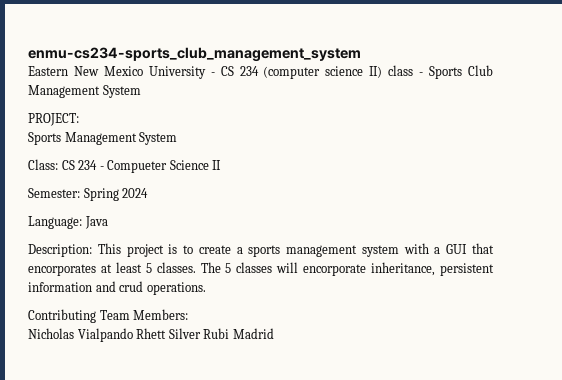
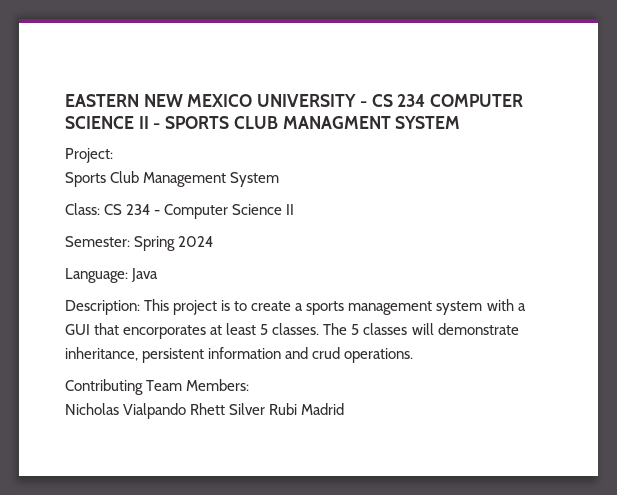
- enmu-cs234-sports_club_management_system
- Eastern New Mexico University - CS 234 (computer science II) class - Sports Club Management System
+ EASTERN NEW MEXICO UNIVERSITY - CS 234 COMPUTER SCIENCE II - SPORTS CLUB MANAGMENT SYSTEM
+ Project:
+ Sports Club Management System
- PROJECT:
- Sports Management System
- Class: CS 234 - Compueter Science II
+ Class: CS 234 - Computer Science II
- The 5 classes will encorporate inheritance, persistent information and crud operations.
+ The 5 classes will demonstrate inheritance, persistent information and crud operations.

